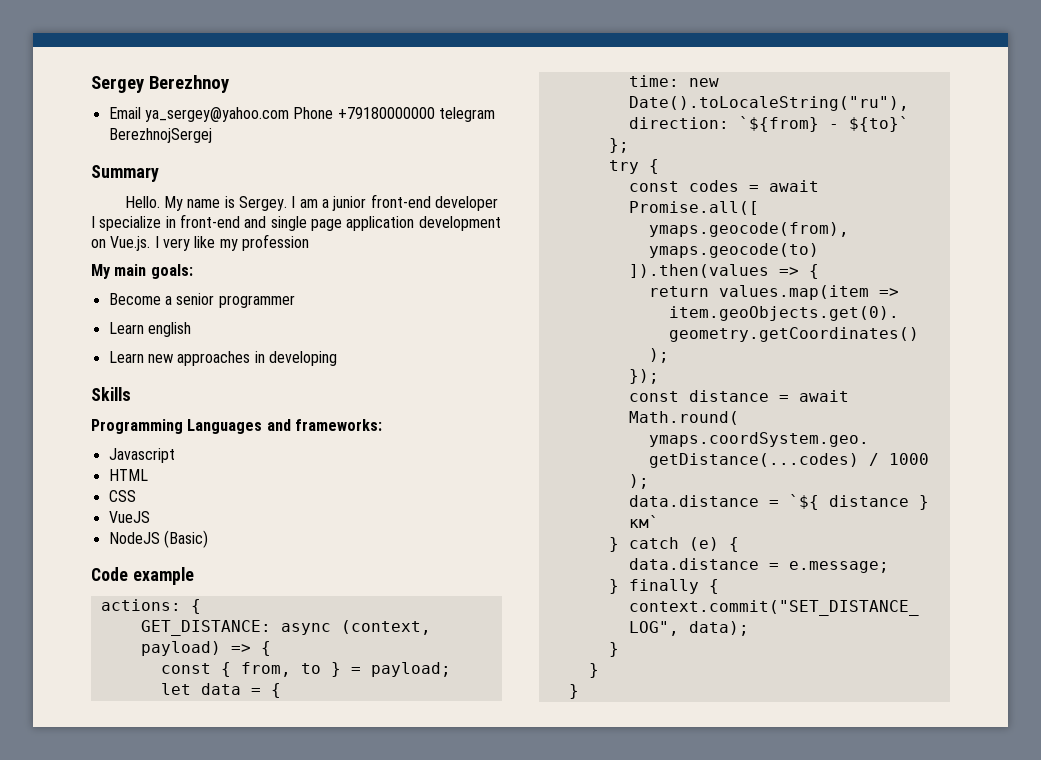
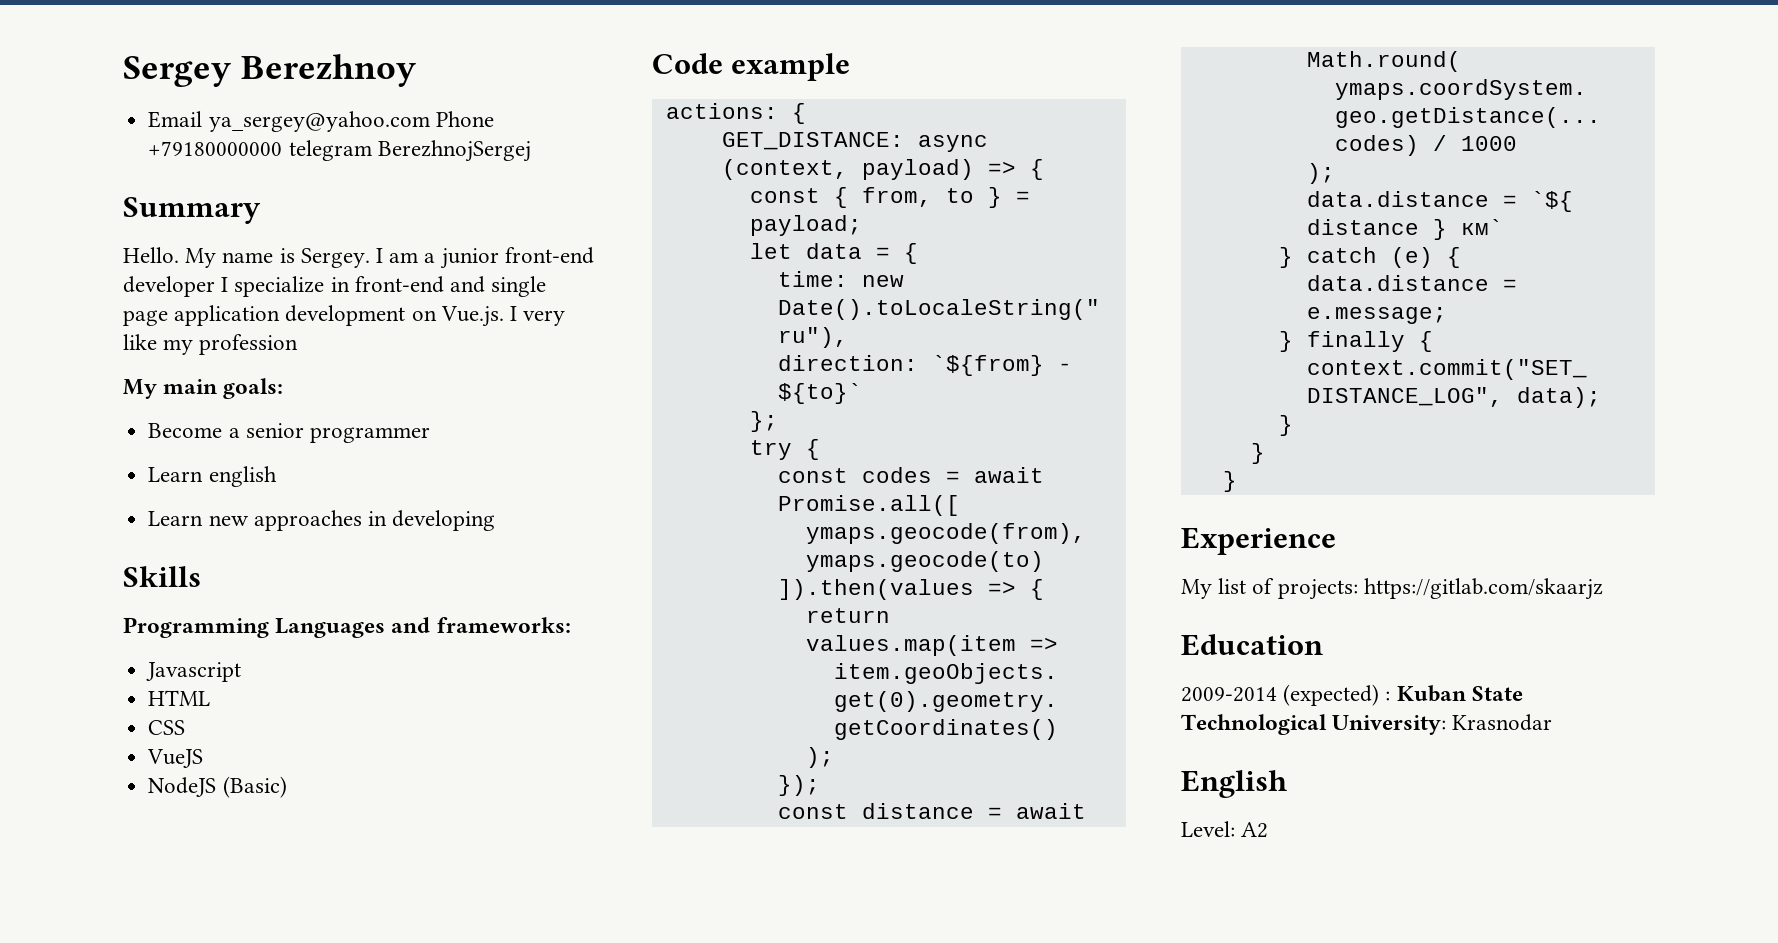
+ Experience
+ My list of projects: https://gitlab.com/skaarjz
+ Education
+ 2009-2014 (expected) : Kuban State Technological University: Krasnodar
+ English
+ Level: A2

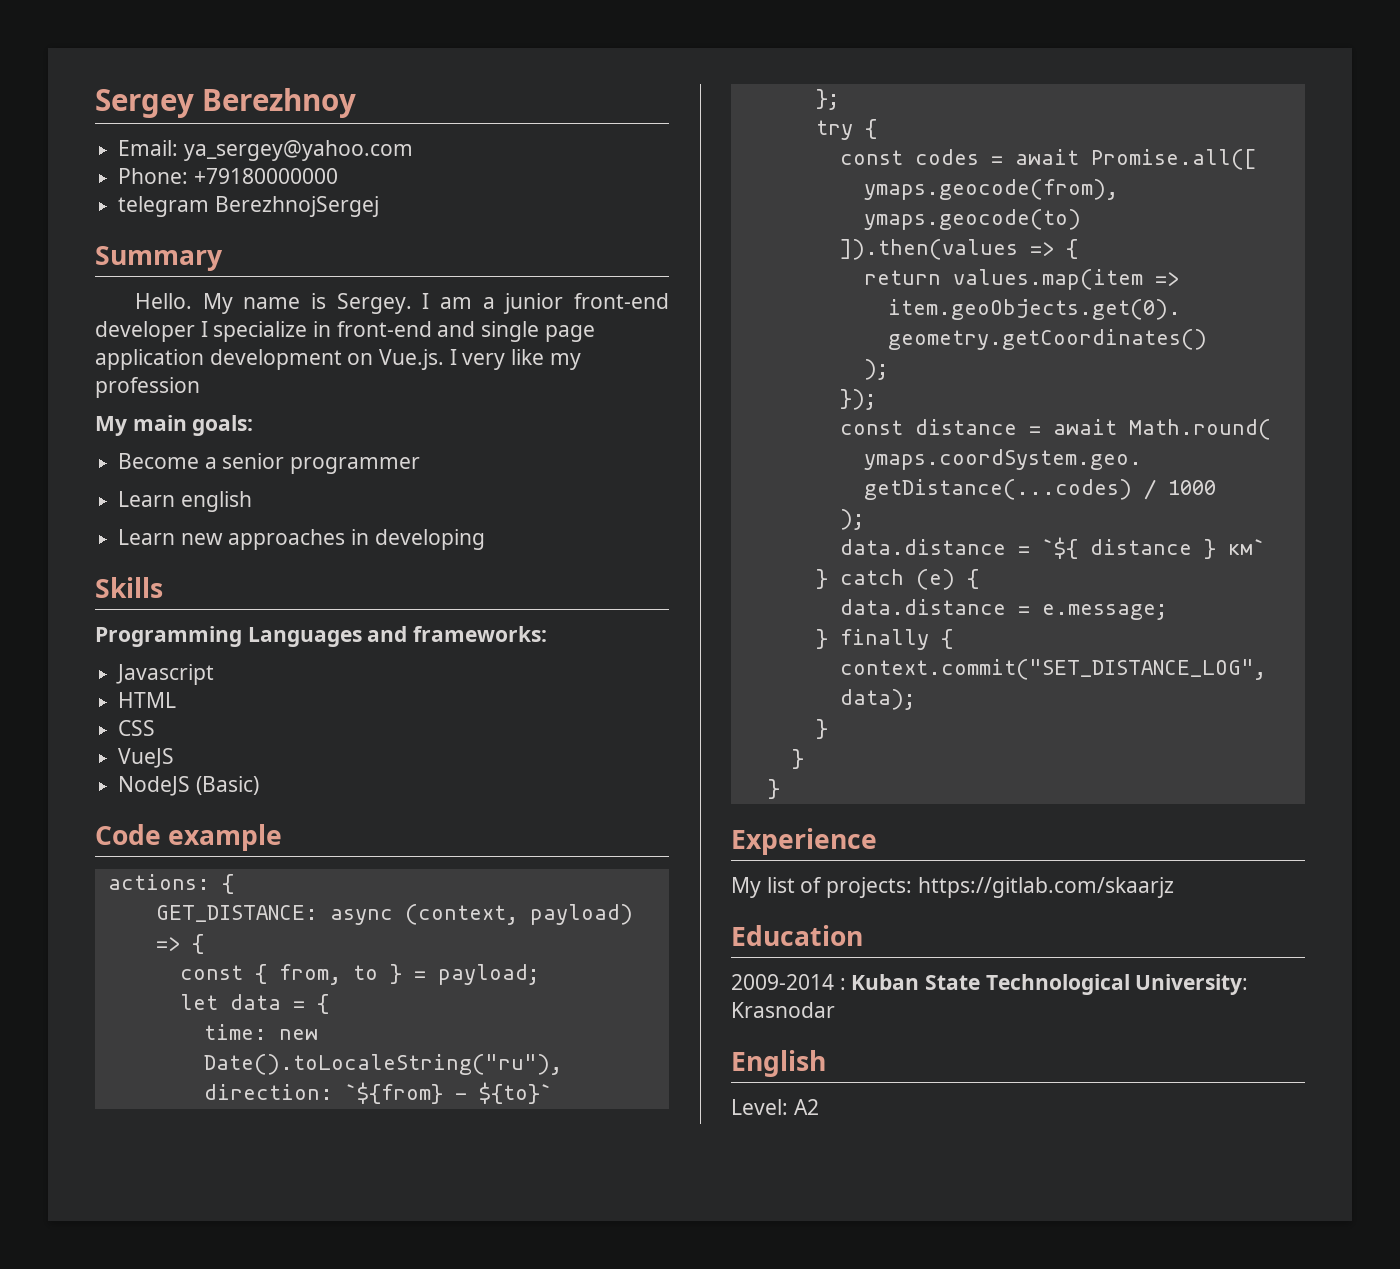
- Email ya_sergey@yahoo.com Phone +79180000000 telegram BerezhnojSergej
+ Email: ya_sergey@yahoo.com
+ Phone: +79180000000
+ telegram BerezhnojSergej
- 2009-2014 (expected) : Kuban State Technological University: Krasnodar
+ 2009-2014 : Kuban State Technological University: Krasnodar

